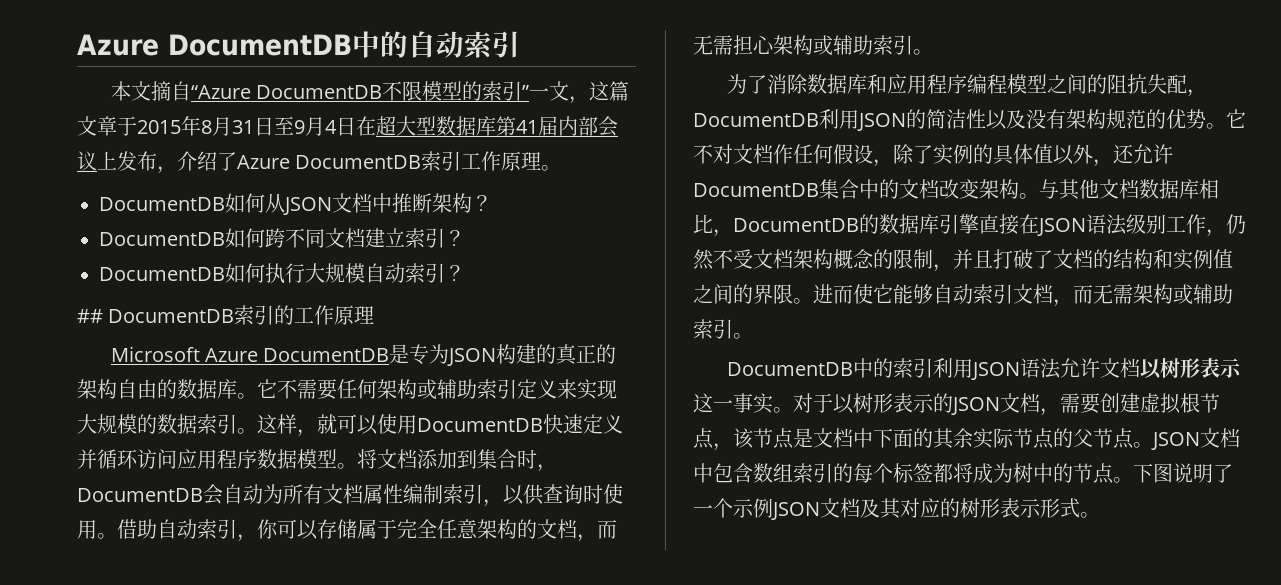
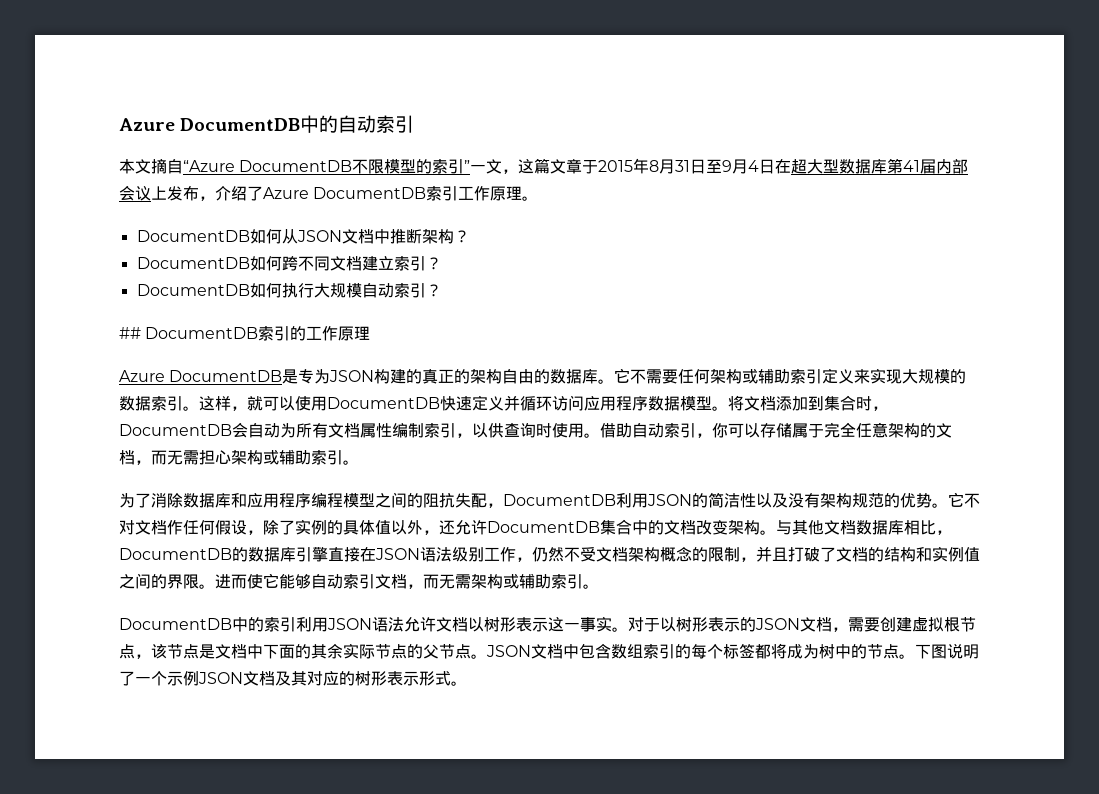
- Microsoft Azure DocumentDB是专为JSON构建的真正的架构自由的数据库。
+ Azure DocumentDB是专为JSON构建的真正的架构自由的数据库。

